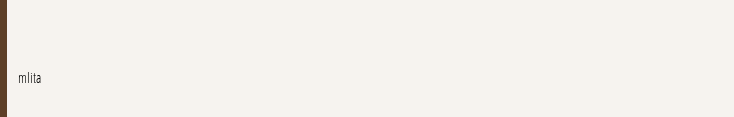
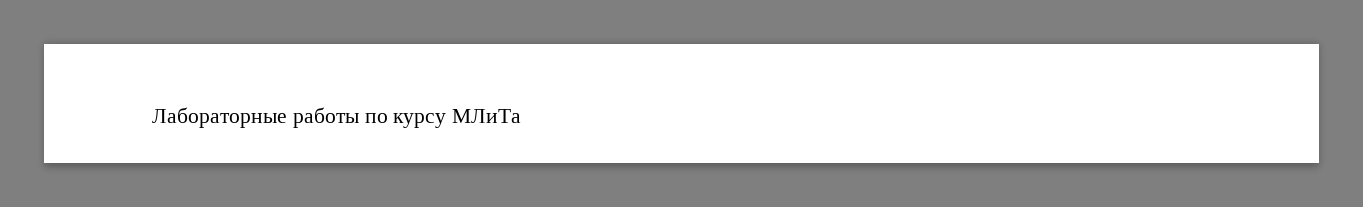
- mlita
+ Лабораторные работы по курсу МЛиТа

